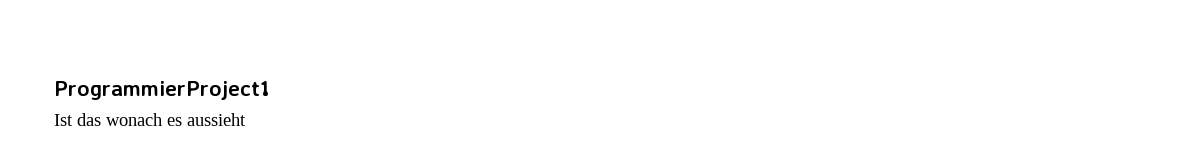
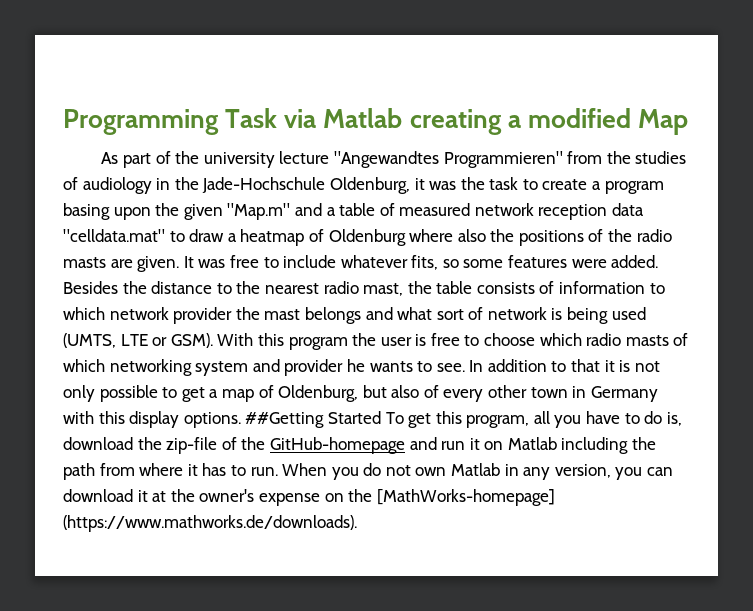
- ProgrammierProject1
- Ist das wonach es aussieht
+ Programming Task via Matlab creating a modified Map
+ As part of the university lecture "Angewandtes Programmieren" from the studies of audiology in the Jade-Hochschule Oldenburg, it was the task to create a program basing upon the given "Map.m" and a table of measured network reception data "celldata.mat" to draw a heatmap of Oldenburg where also the positions of the radio masts are given. It was free to include whatever fits, so some features were added. Besides the distance to the nearest radio mast, the table consists of information to which network provider the mast belongs and what sort of network is being used (UMTS, LTE or GSM). With this program the user is free to choose which radio masts of which networking system and provider he wants to see. In addition to that it is not only possible to get a map of Oldenburg, but also of every other town in Germany with this display options. ##Getting Started To get this program, all you have to do is, download the zip-file of the GitHub-homepage and run it on Matlab including the path from where it has to run. When you do not own Matlab in any version, you can download it at the owner's expense on the [MathWorks-homepage] (https://www.mathworks.de/downloads).

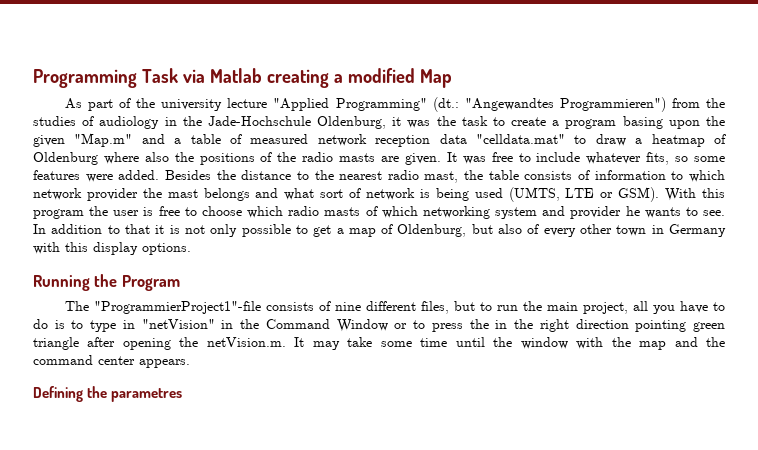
- As part of the university lecture "Angewandtes Programmieren" from the studies of audiology in the Jade-Hochschule Oldenburg, it was the task to create a program basing upon the given "Map.m" and a table of measured network reception data "celldata.mat" to draw a heatmap of Oldenburg where also the positions of the radio masts are given.
+ As part of the university lecture "Applied Programming" (dt.: "Angewandtes Programmieren") from the studies of audiology in the Jade-Hochschule Oldenburg, it was the task to create a program basing upon the given "Map.m" and a table of measured network reception data "celldata.mat" to draw a heatmap of Oldenburg where also the positions of the radio masts are given.
- In addition to that it is not only possible to get a map of Oldenburg, but also of every other town in Germany with this display options. ##Getting Started To get this program, all you have to do is, download the zip-file of the GitHub-homepage and run it on Matlab including the path from where it has to run. When you do not own Matlab in any version, you can download it at the owner's expense on the [MathWorks-homepage] (https://www.mathworks.de/downloads).
+ In addition to that it is not only possible to get a map of Oldenburg, but also of every other town in Germany with this display options.
+ Running the Program
+ The "ProgrammierProject1"-file consists of nine different files, but to run the main project, all you have to do is to type in "netVision" in the Command Window or to press the in the right direction pointing green triangle after opening the netVision.m. It may take some time until the window with the map and the command center appears.
+ Defining the parametres

